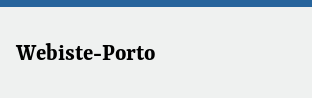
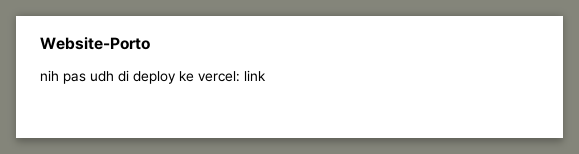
- Webiste-Porto
+ Website-Porto
+ nih pas udh di deploy ke vercel: link

